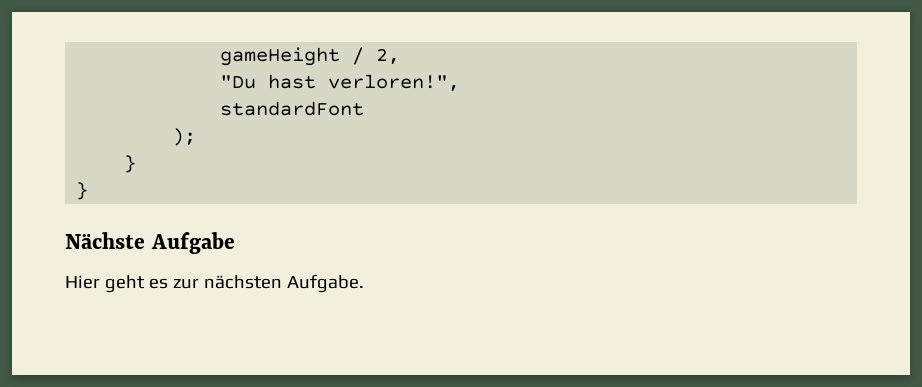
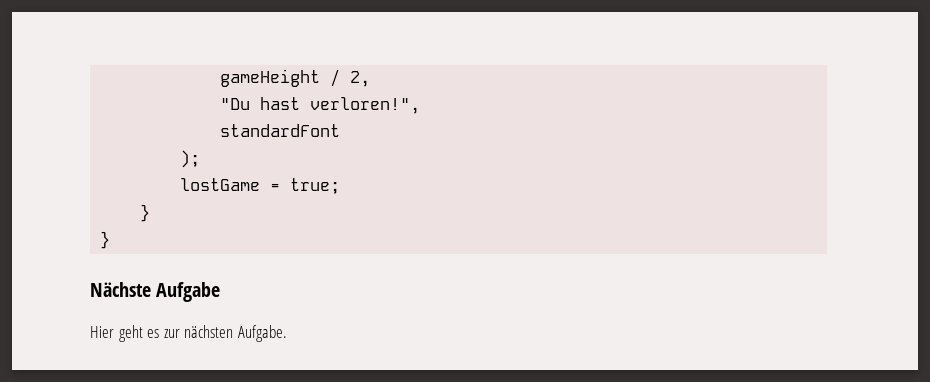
+ lostGame = true;

